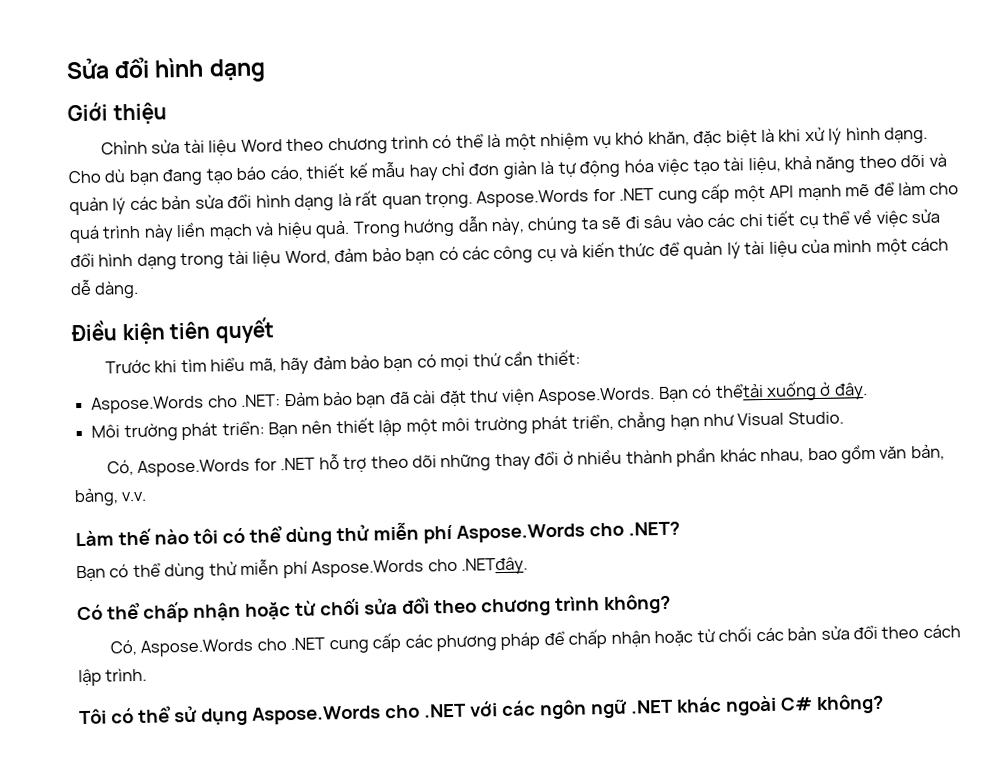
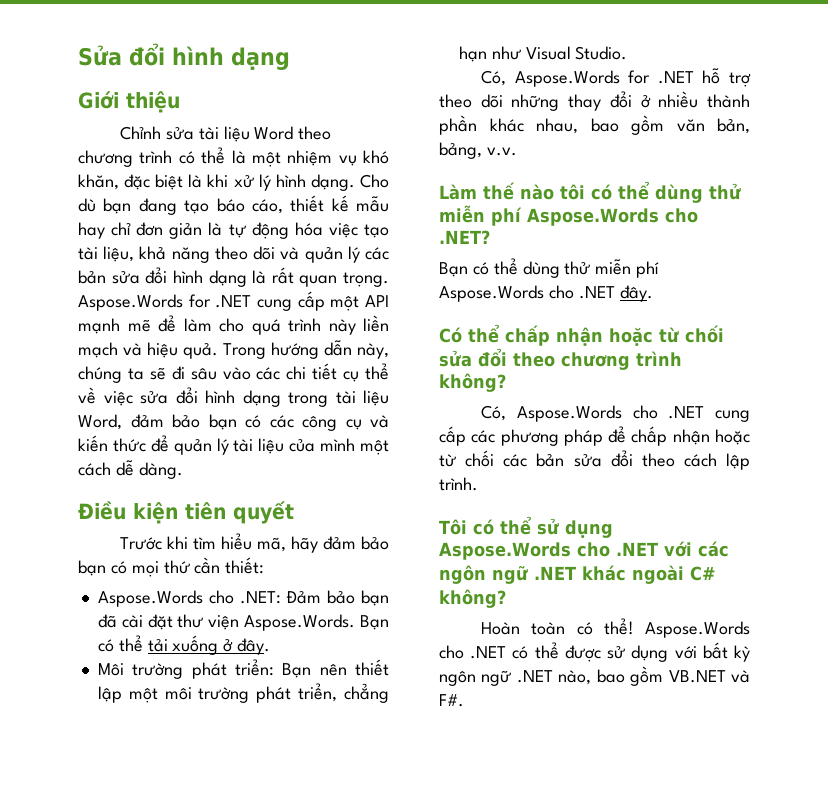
- Aspose.Words cho .NET: Đảm bảo bạn đã cài đặt thư viện Aspose.Words. Bạn có thểtải xuống ở đây.
+ Aspose.Words cho .NET: Đảm bảo bạn đã cài đặt thư viện Aspose.Words. Bạn có thể tải xuống ở đây.
- Bạn có thể dùng thử miễn phí Aspose.Words cho .NETđây.
+ Bạn có thể dùng thử miễn phí Aspose.Words cho .NET đây.
+ Hoàn toàn có thể! Aspose.Words cho .NET có thể được sử dụng với bất kỳ ngôn ngữ .NET nào, bao gồm VB.NET và F#.

